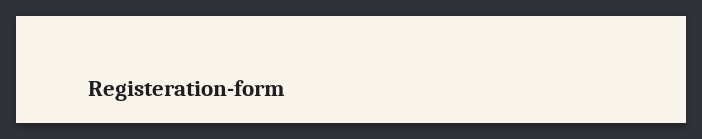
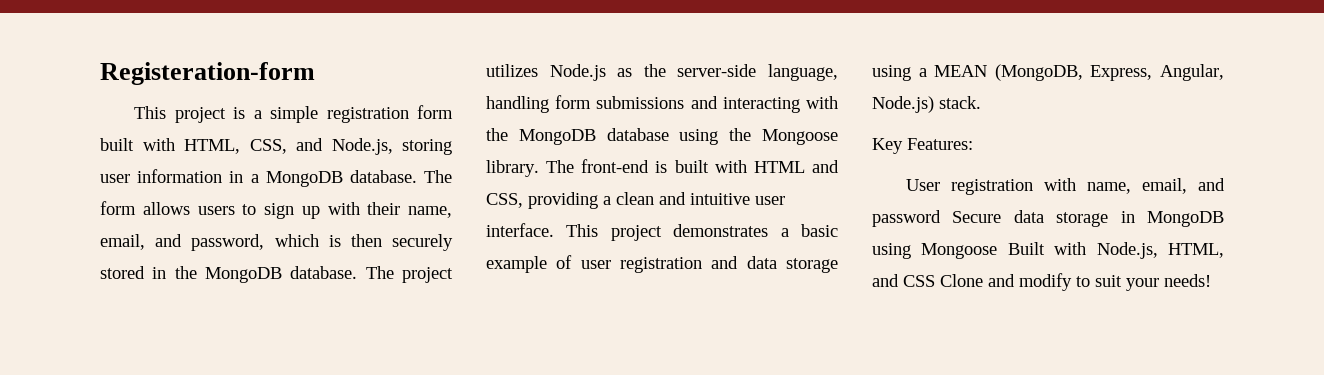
+ This project is a simple registration form built with HTML, CSS, and Node.js, storing user information in a MongoDB database. The form allows users to sign up with their name, email, and password, which is then securely stored in the MongoDB database. The project utilizes Node.js as the server-side language, handling form submissions and interacting with the MongoDB database using the Mongoose library. The front-end is built with HTML and CSS, providing a clean and intuitive user interface. This project demonstrates a basic example of user registration and data storage using a MEAN (MongoDB, Express, Angular, Node.js) stack.
+ Key Features:
+ User registration with name, email, and password Secure data storage in MongoDB using Mongoose Built with Node.js, HTML, and CSS Clone and modify to suit your needs!

